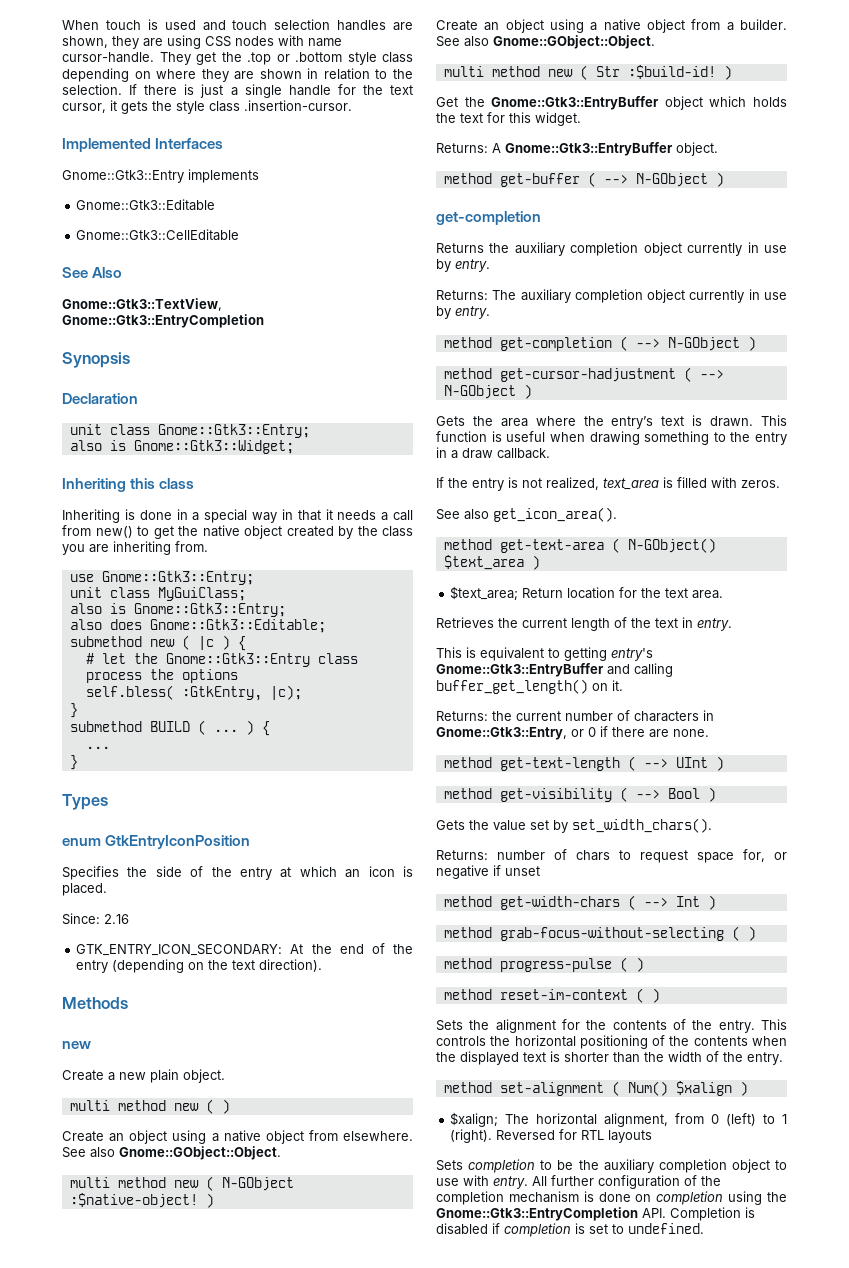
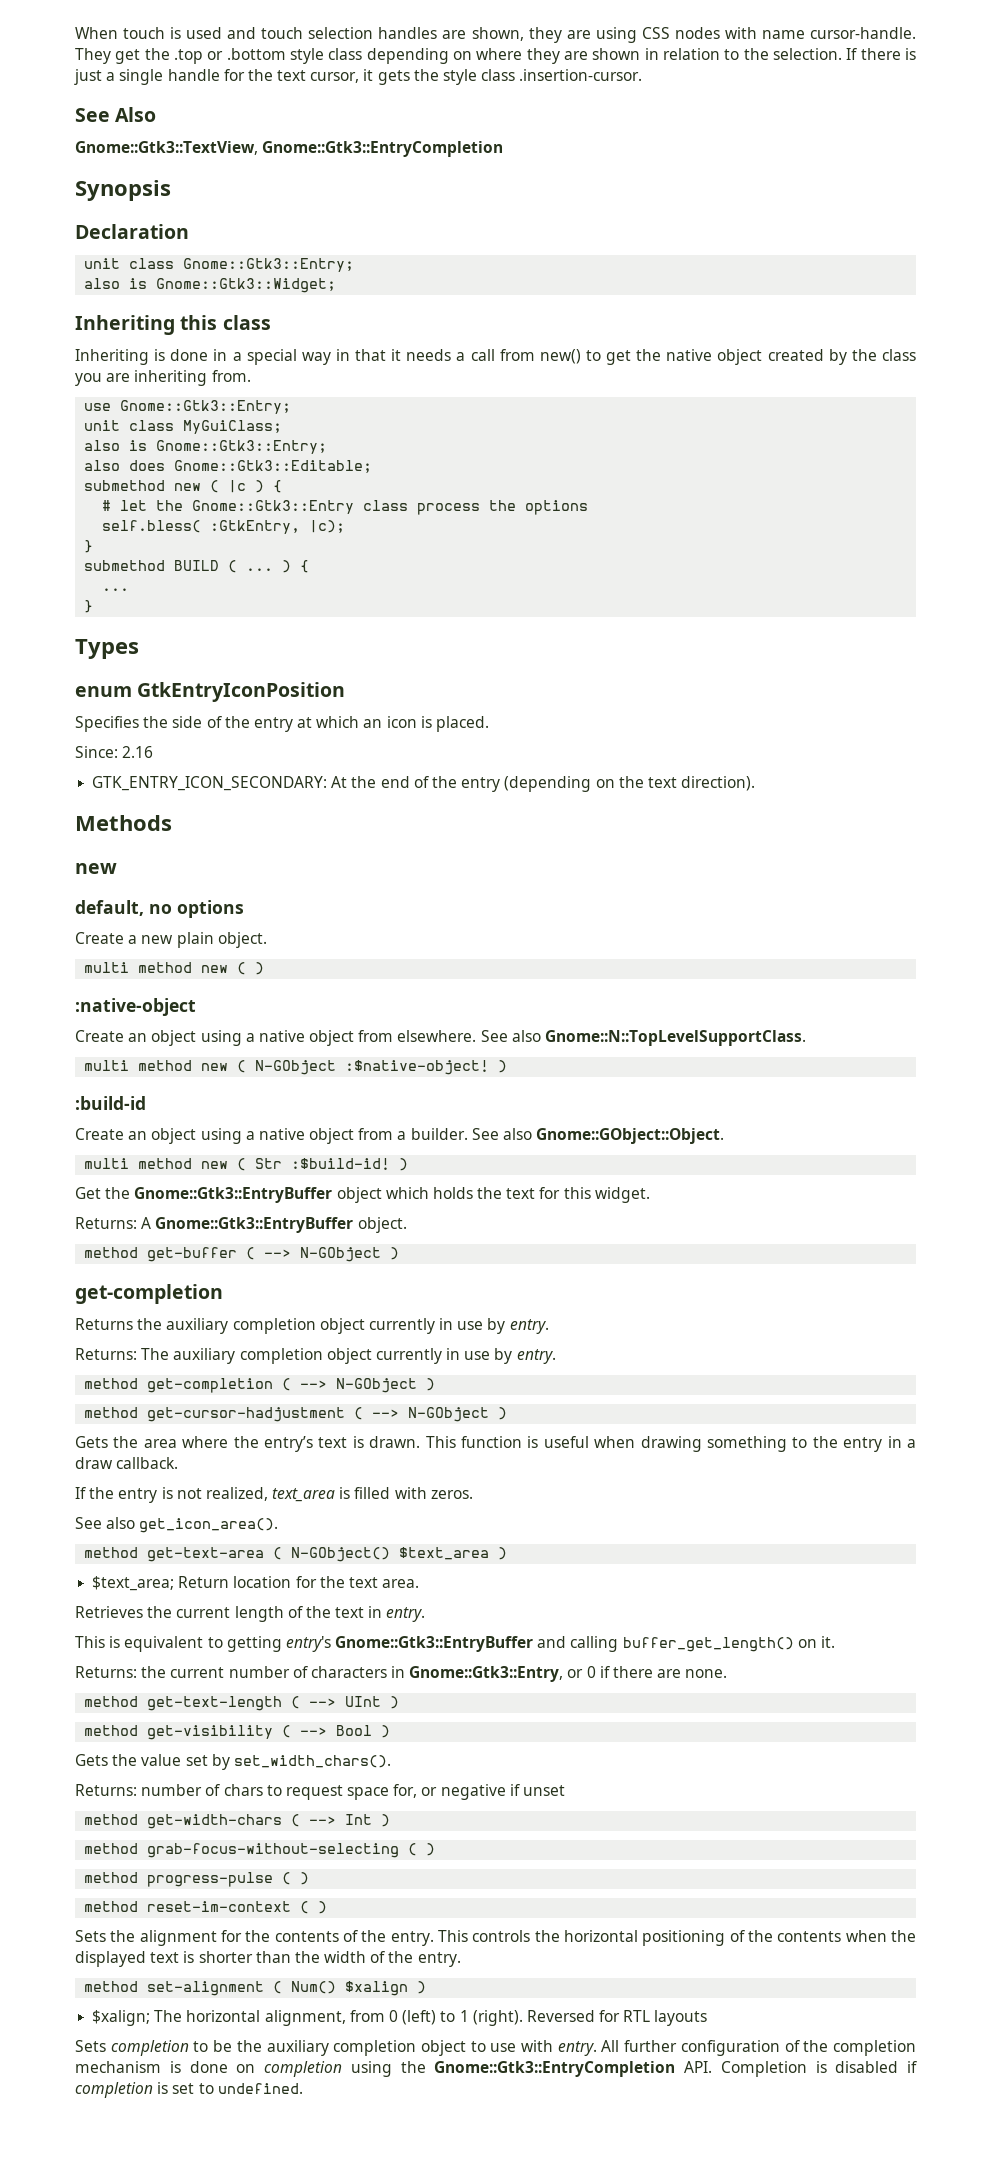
- Implemented Interfaces
- Gnome::Gtk3::Entry implements
- Gnome::Gtk3::Editable
- Gnome::Gtk3::CellEditable
+ default, no options
+ :native-object
- Create an object using a native object from elsewhere. See also Gnome::GObject::Object.
+ Create an object using a native object from elsewhere. See also Gnome::N::TopLevelSupportClass.
+ :build-id

